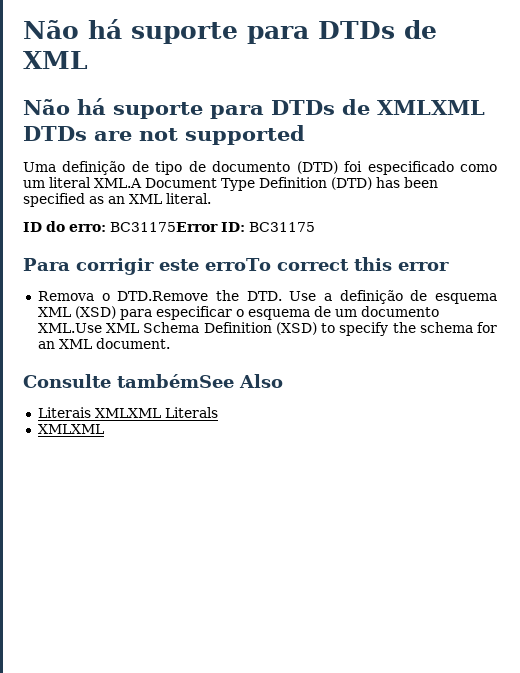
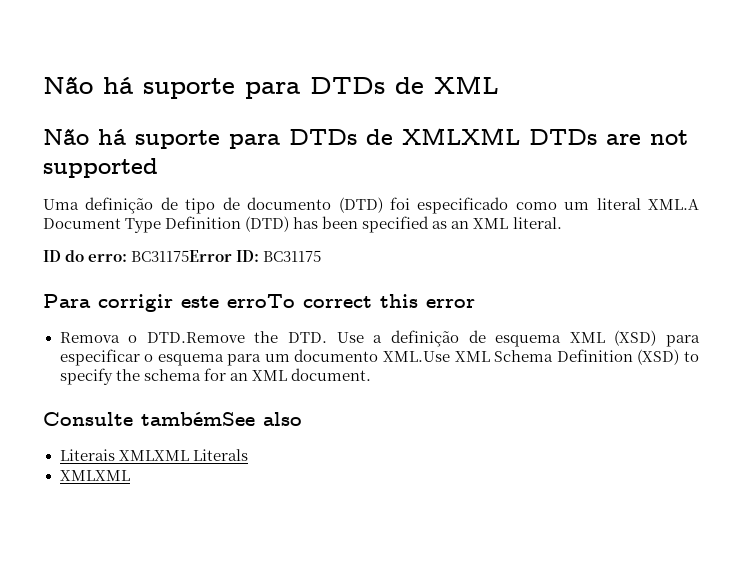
- Remova o DTD.Remove the DTD. Use a definição de esquema XML (XSD) para especificar o esquema de um documento XML.Use XML Schema Definition (XSD) to specify the schema for an XML document.
+ Remova o DTD.Remove the DTD. Use a definição de esquema XML (XSD) para especificar o esquema para um documento XML.Use XML Schema Definition (XSD) to specify the schema for an XML document.
- Consulte tambémSee Also
+ Consulte tambémSee also

